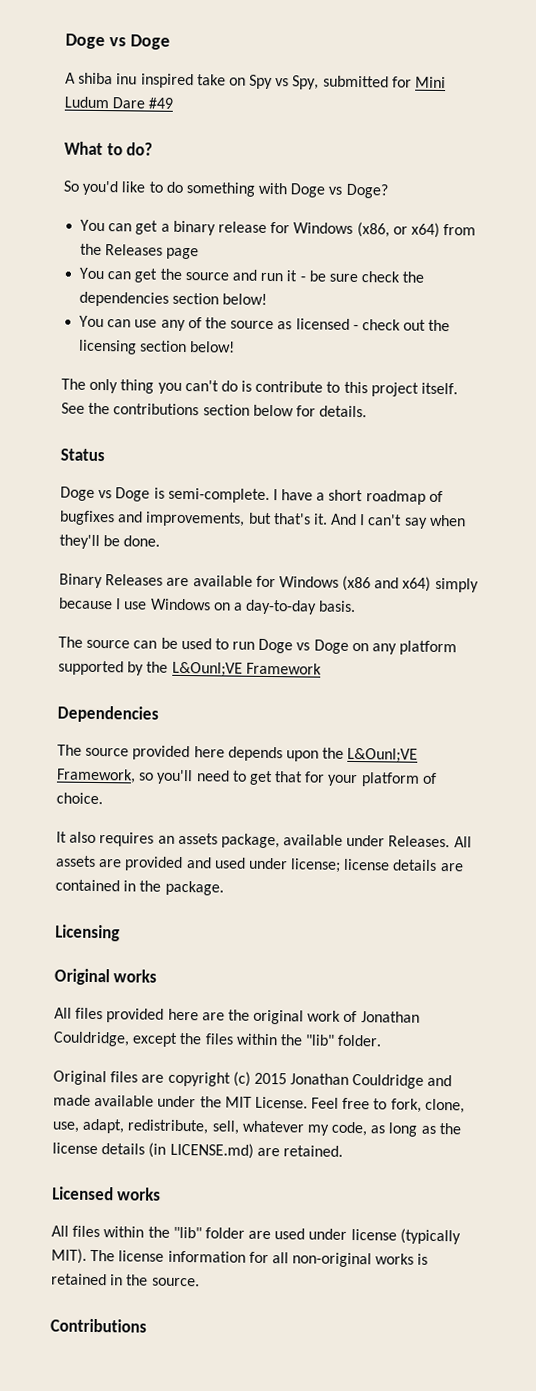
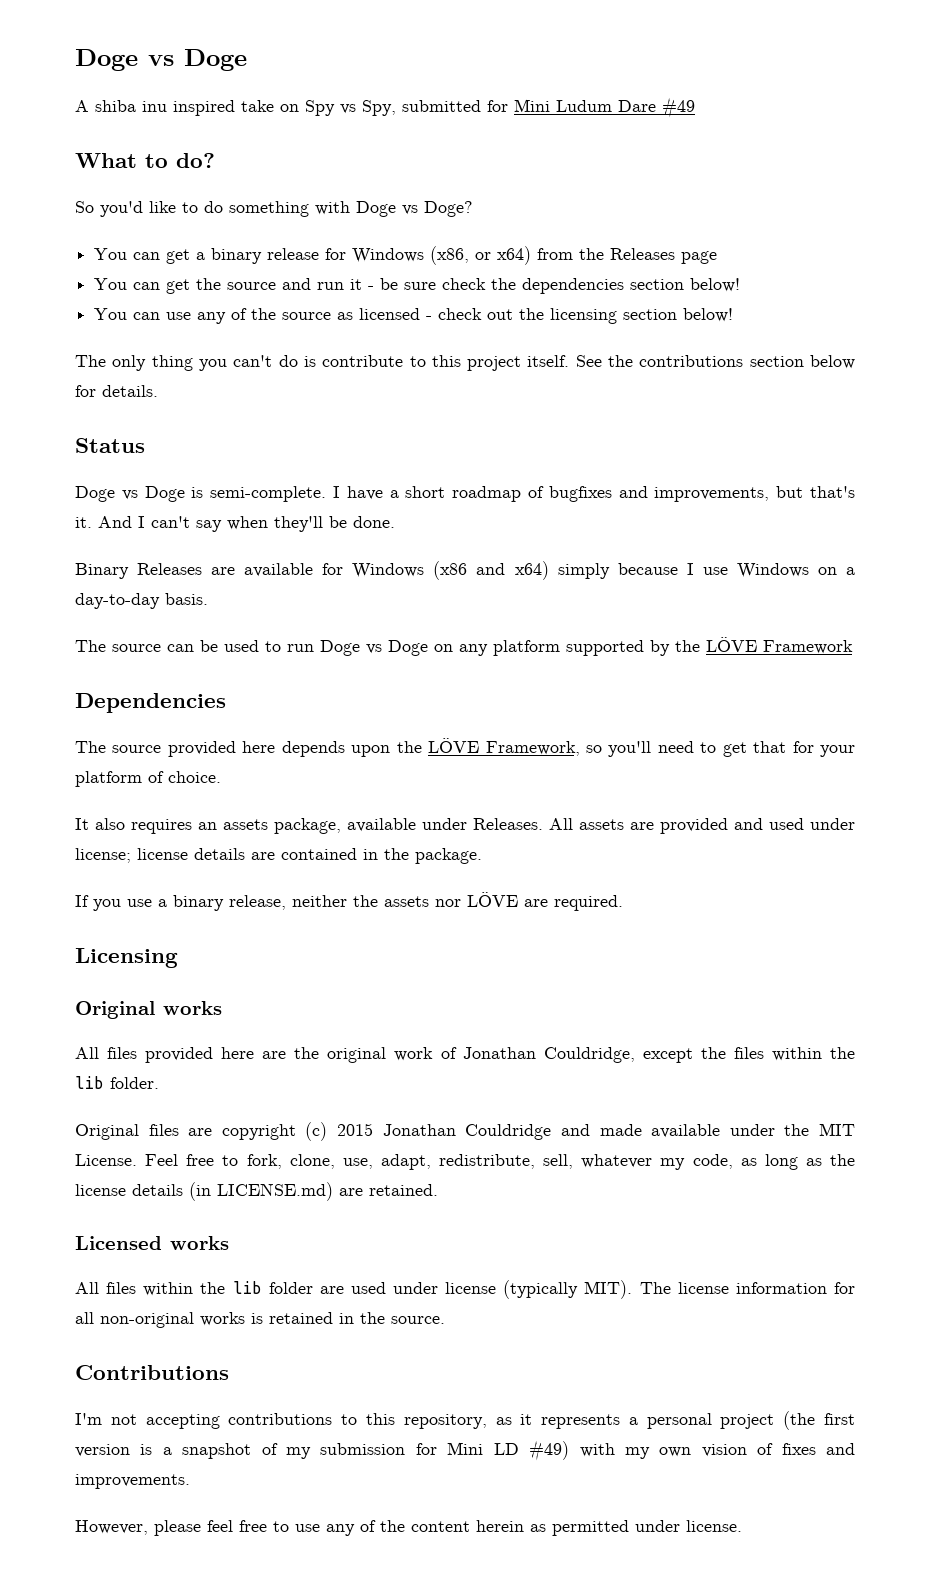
- The source can be used to run Doge vs Doge on any platform supported by the L&Ounl;VE Framework
+ The source can be used to run Doge vs Doge on any platform supported by the LÖVE Framework
- The source provided here depends upon the L&Ounl;VE Framework, so you'll need to get that for your platform of choice.
+ The source provided here depends upon the LÖVE Framework, so you'll need to get that for your platform of choice.
+ If you use a binary release, neither the assets nor LÖVE are required.
- All files provided here are the original work of Jonathan Couldridge, except the files within the "lib" folder.
+ All files provided here are the original work of Jonathan Couldridge, except the files within the lib folder.
- All files within the "lib" folder are used under license (typically MIT).
+ All files within the lib folder are used under license (typically MIT).
+ I'm not accepting contributions to this repository, as it represents a personal project (the first version is a snapshot of my submission for Mini LD #49) with my own vision of fixes and improvements.
+ However, please feel free to use any of the content herein as permitted under license.

